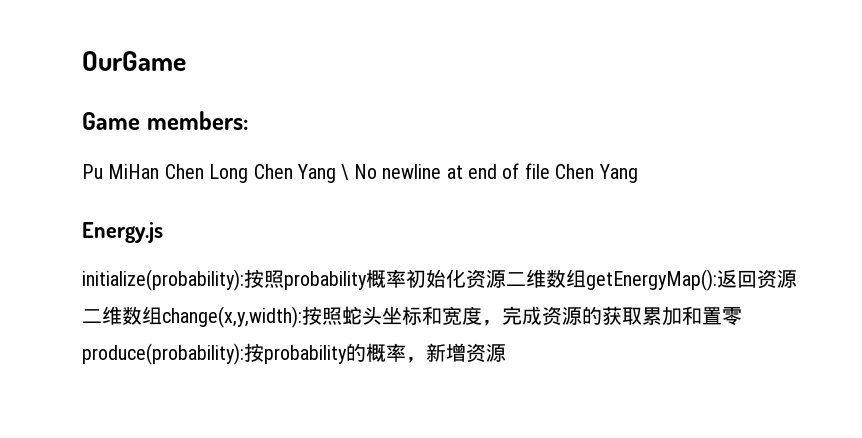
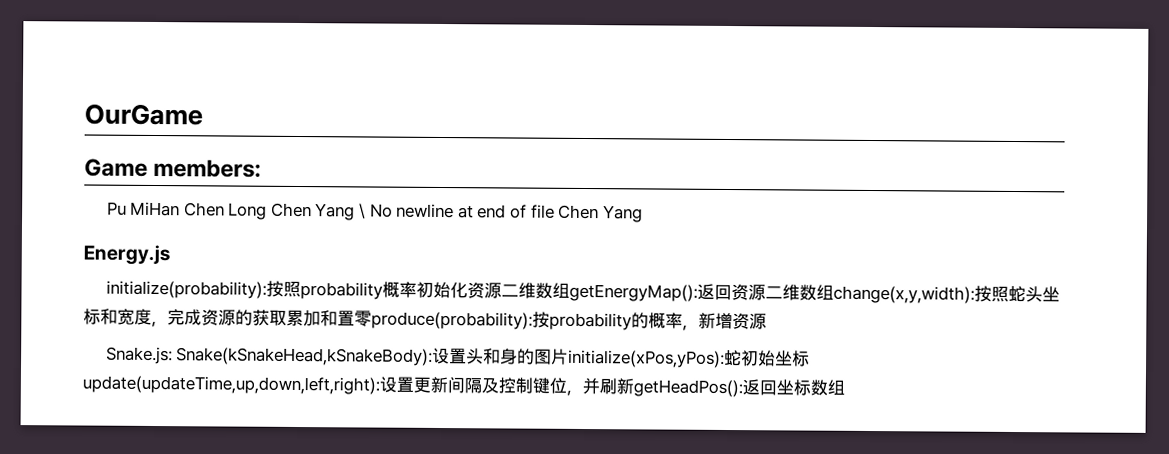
+ Snake.js: Snake(kSnakeHead,kSnakeBody):设置头和身的图片initialize(xPos,yPos):蛇初始坐标update(updateTime,up,down,left,right):设置更新间隔及控制键位，并刷新getHeadPos():返回坐标数组

